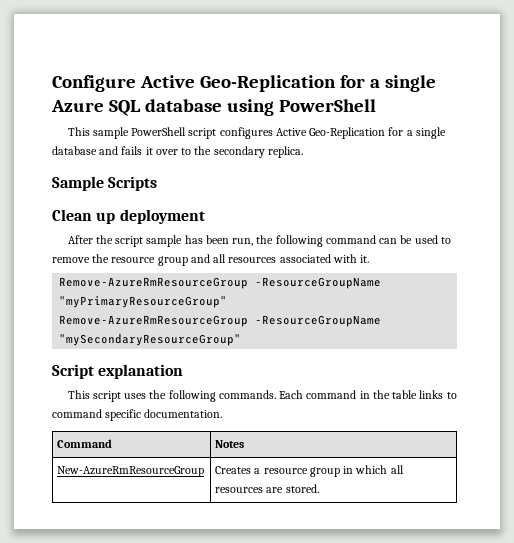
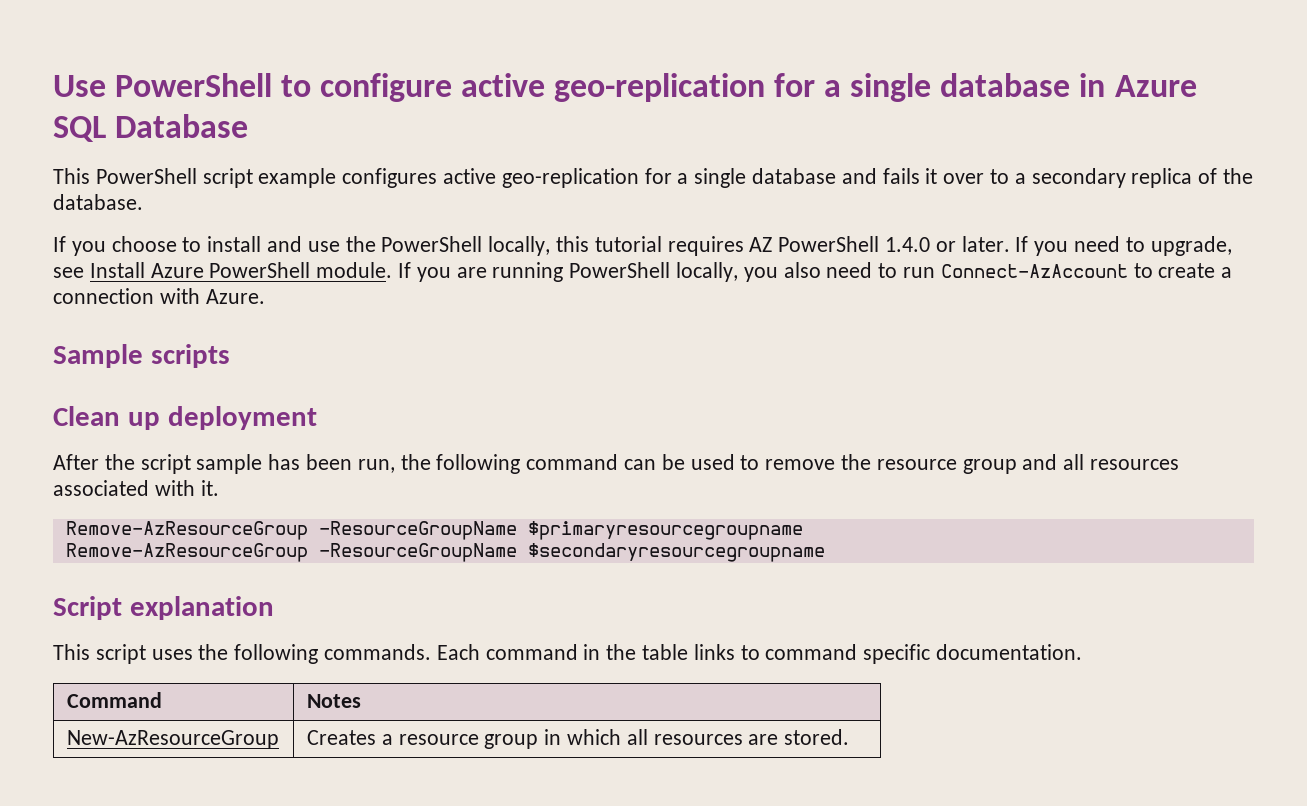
- Configure Active Geo-Replication for a single Azure SQL database using PowerShell
- This sample PowerShell script configures Active Geo-Replication for a single database and fails it over to the secondary replica.
+ Use PowerShell to configure active geo-replication for a single database in Azure SQL Database
+ This PowerShell script example configures active geo-replication for a single database and fails it over to a secondary replica of the database.
+ If you choose to install and use the PowerShell locally, this tutorial requires AZ PowerShell 1.4.0 or later. If you need to upgrade, see Install Azure PowerShell module. If you are running PowerShell locally, you also need to run Connect-AzAccount to create a connection with Azure.
- Sample Scripts
+ Sample scripts
- Remove-AzureRmResourceGroup -ResourceGroupName "myPrimaryResourceGroup"
- Remove-AzureRmResourceGroup -ResourceGroupName "mySecondaryResourceGroup"
+ Remove-AzResourceGroup -ResourceGroupName $primaryresourcegroupname
+ Remove-AzResourceGroup -ResourceGroupName $secondaryresourcegroupname
- New-AzureRmResourceGroup | Creates a resource group in which all resources are stored.
+ New-AzResourceGroup | Creates a resource group in which all resources are stored.

